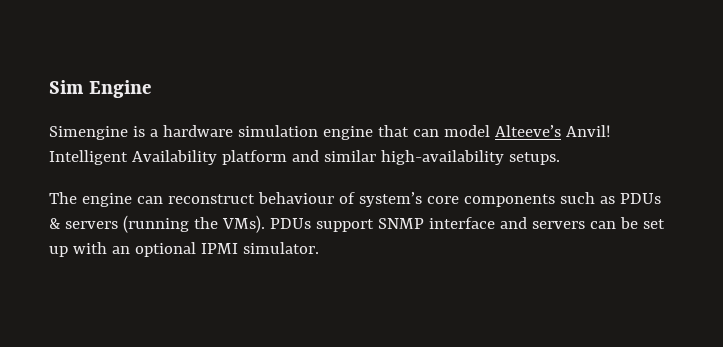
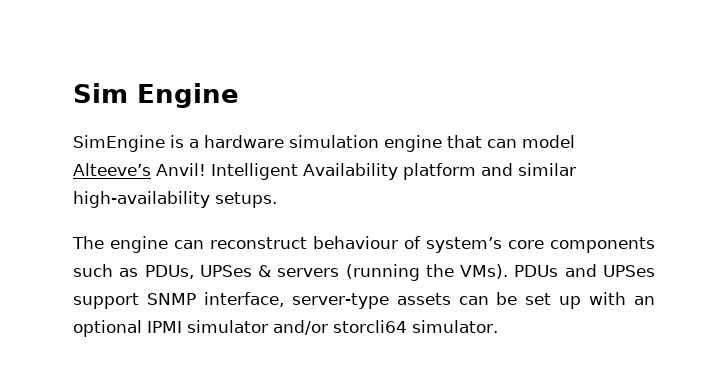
- Simengine is a hardware simulation engine that can model Alteeve’s Anvil!
+ SimEngine is a hardware simulation engine that can model Alteeve’s Anvil!
- The engine can reconstruct behaviour of system’s core components such as PDUs & servers (running the VMs).
+ The engine can reconstruct behaviour of system’s core components such as PDUs, UPSes & servers (running the VMs).
- PDUs support SNMP interface and servers can be set up with an optional IPMI simulator.
+ PDUs and UPSes support SNMP interface, server-type assets can be set up with an optional IPMI simulator and/or storcli64 simulator.

